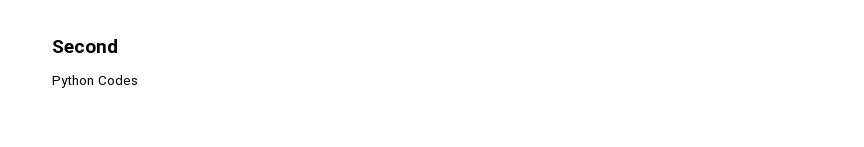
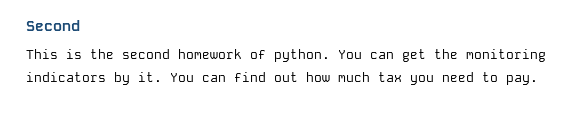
- Python Codes
+ This is the second homework of python. You can get the monitoring indicators by it. You can find out how much tax you need to pay.

